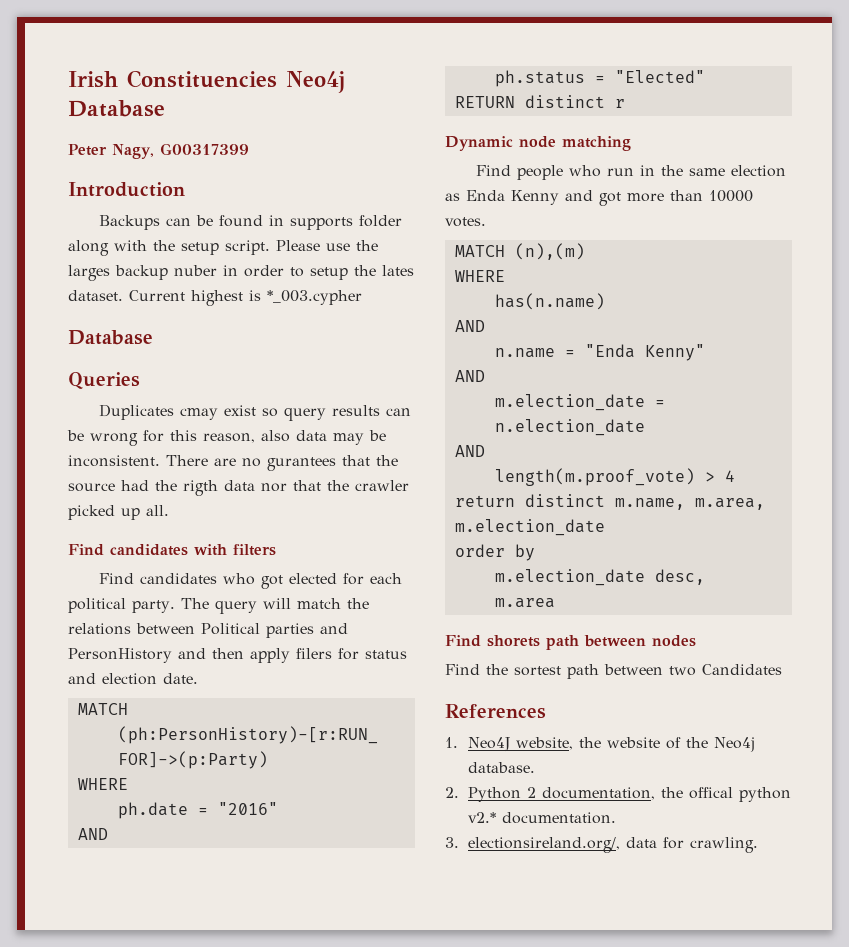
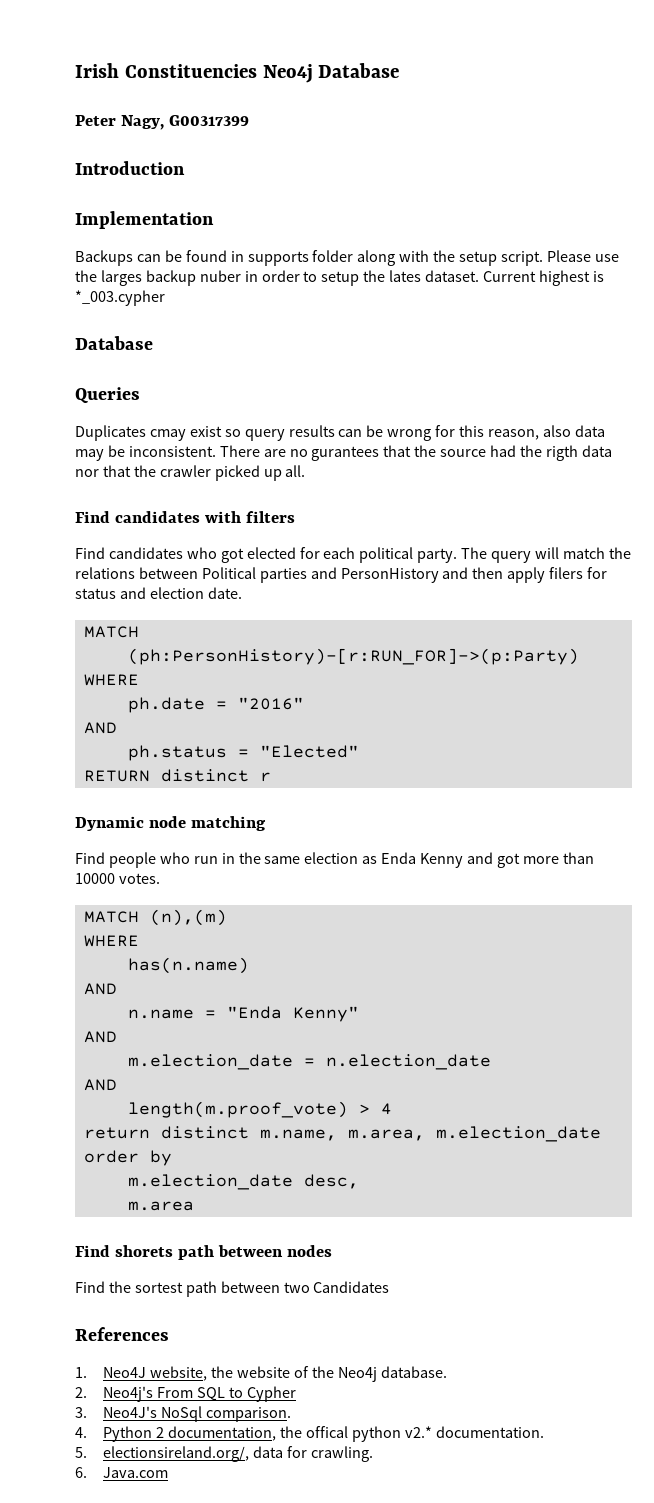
+ Implementation
- 2. Python 2 documentation, the offical python v2.* documentation.
+ 2. Neo4j's From SQL to Cypher
+ 3. Neo4J's NoSql comparison.
+ 4. Python 2 documentation, the offical python v2.* documentation.
- 3. electionsireland.org/, data for crawling.
+ 5. electionsireland.org/, data for crawling.
+ 6. Java.com

